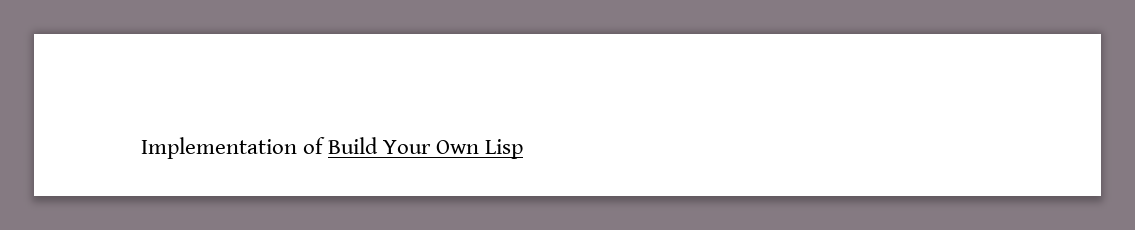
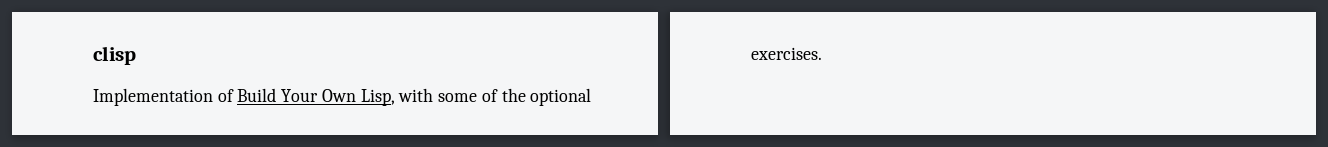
+ clisp
- Implementation of Build Your Own Lisp
+ Implementation of Build Your Own Lisp, with some of the optional exercises.

